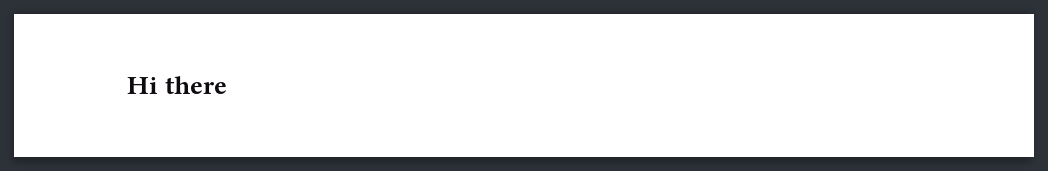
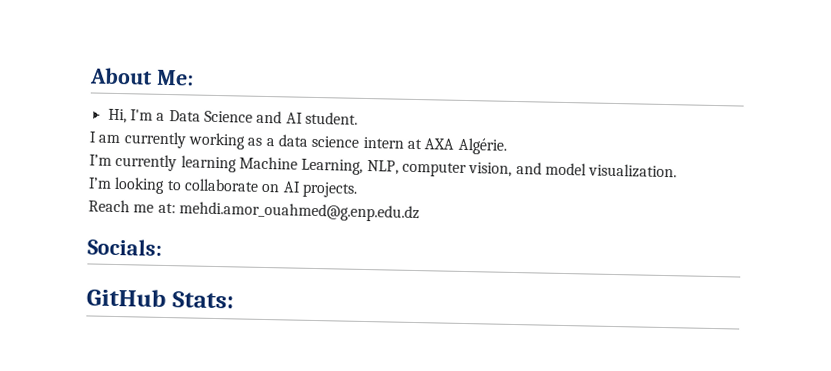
- Hi there
+ About Me:
+ Hi, I'm a Data Science and AI student.
+ I am currently working as a data science intern at AXA Algérie.
+ I’m currently learning Machine Learning, NLP, computer vision, and model visualization.
+ I’m looking to collaborate on AI projects.
+ Reach me at: mehdi.amor_ouahmed@g.enp.edu.dz
+ Socials:
+ GitHub Stats:

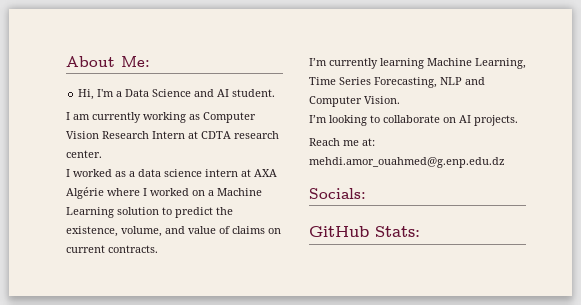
- I am currently working as a data science intern at AXA Algérie.
+ I am currently working as Computer Vision Research Intern at CDTA research center.
+ I worked as a data science intern at AXA Algérie where I worked on a Machine Learning solution to predict the existence, volume, and value of claims on current contracts.
- I’m currently learning Machine Learning, NLP, computer vision, and model visualization.
+ I’m currently learning Machine Learning, Time Series Forecasting, NLP and Computer Vision.

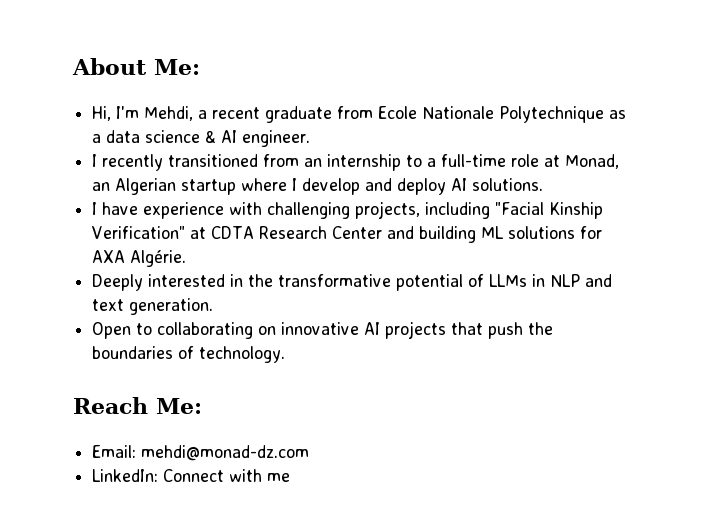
- Hi, I'm a Data Science and AI student.
- I am currently working as Computer Vision Research Intern at CDTA research center.
- I worked as a data science intern at AXA Algérie where I worked on a Machine Learning solution to predict the existence, volume, and value of claims on current contracts.
- I’m currently learning Machine Learning, Time Series Forecasting, NLP and Computer Vision.
- I’m looking to collaborate on AI projects.
- Reach me at: mehdi.amor_ouahmed@g.enp.edu.dz
- Socials:
- GitHub Stats:
+ Hi, I'm Mehdi, a recent graduate from Ecole Nationale Polytechnique as a data science & AI engineer.
+ I recently transitioned from an internship to a full-time role at Monad, an Algerian startup where I develop and deploy AI solutions.
+ I have experience with challenging projects, including "Facial Kinship Verification" at CDTA Research Center and building ML solutions for AXA Algérie.
+ Deeply interested in the transformative potential of LLMs in NLP and text generation.
+ Open to collaborating on innovative AI projects that push the boundaries of technology.
+ Reach Me:
+ Email: mehdi@monad-dz.com
+ LinkedIn: Connect with me

